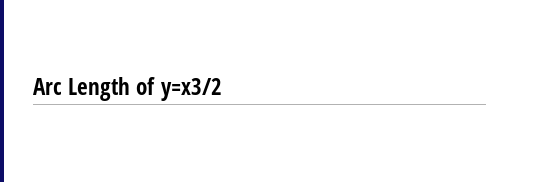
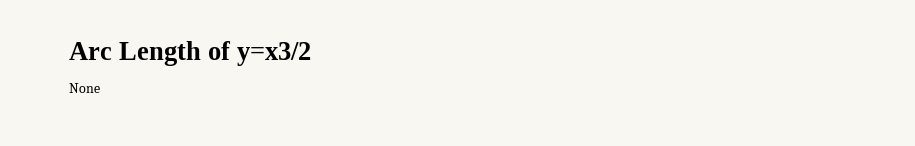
+ None

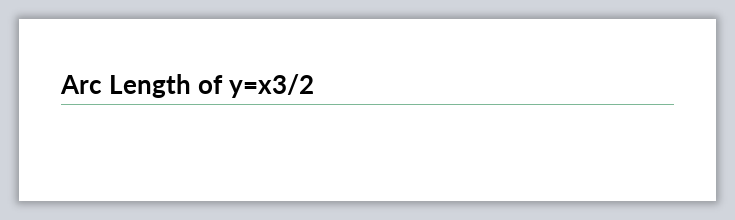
- None

